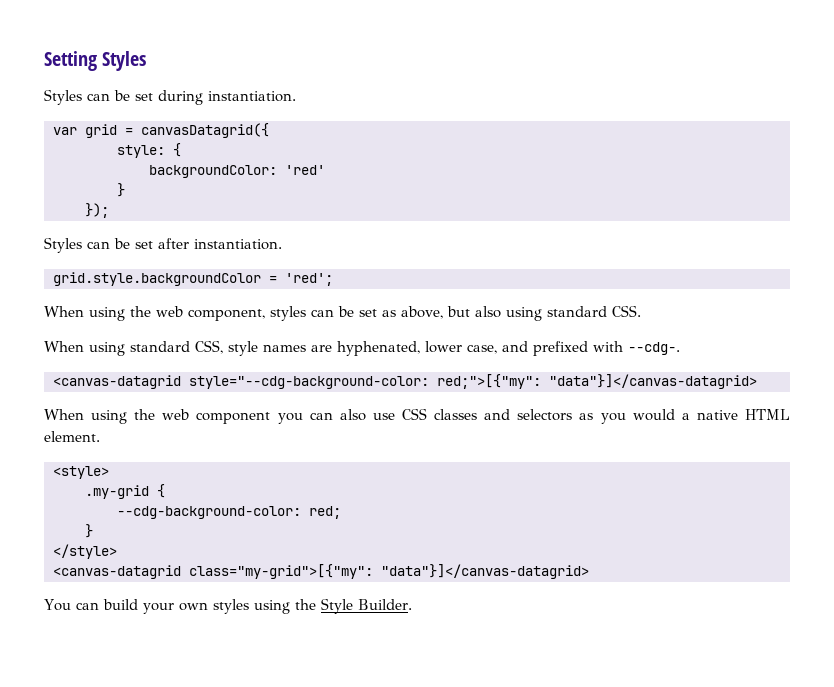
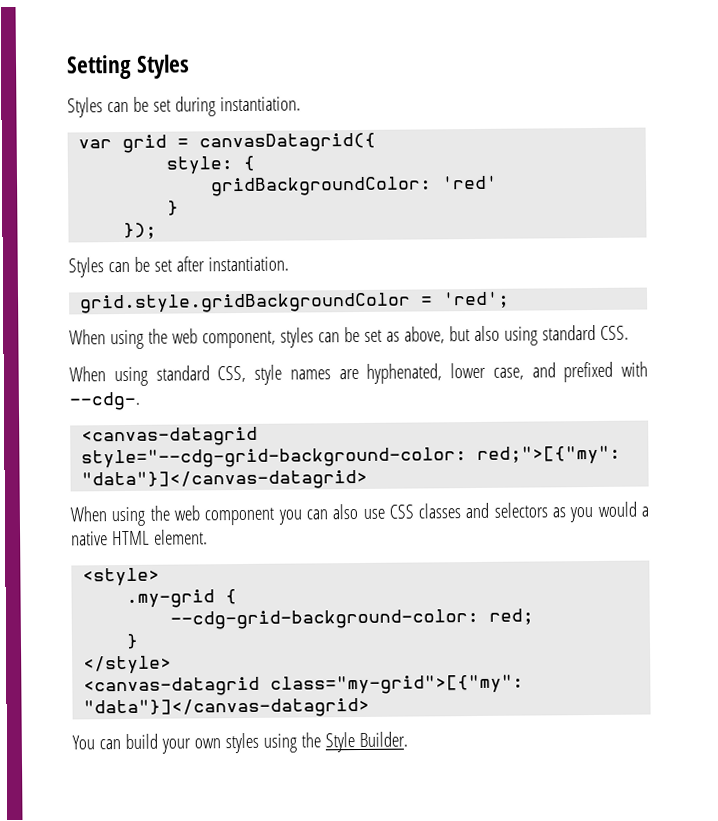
- backgroundColor: 'red'
+ gridBackgroundColor: 'red'
- grid.style.backgroundColor = 'red';
+ grid.style.gridBackgroundColor = 'red';
- <canvas-datagrid style="--cdg-background-color: red;">[{"my": "data"}]</canvas-datagrid>
+ <canvas-datagrid style="--cdg-grid-background-color: red;">[{"my": "data"}]</canvas-datagrid>
- --cdg-background-color: red;
+ --cdg-grid-background-color: red;

